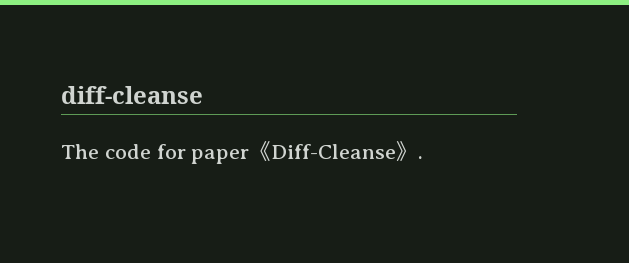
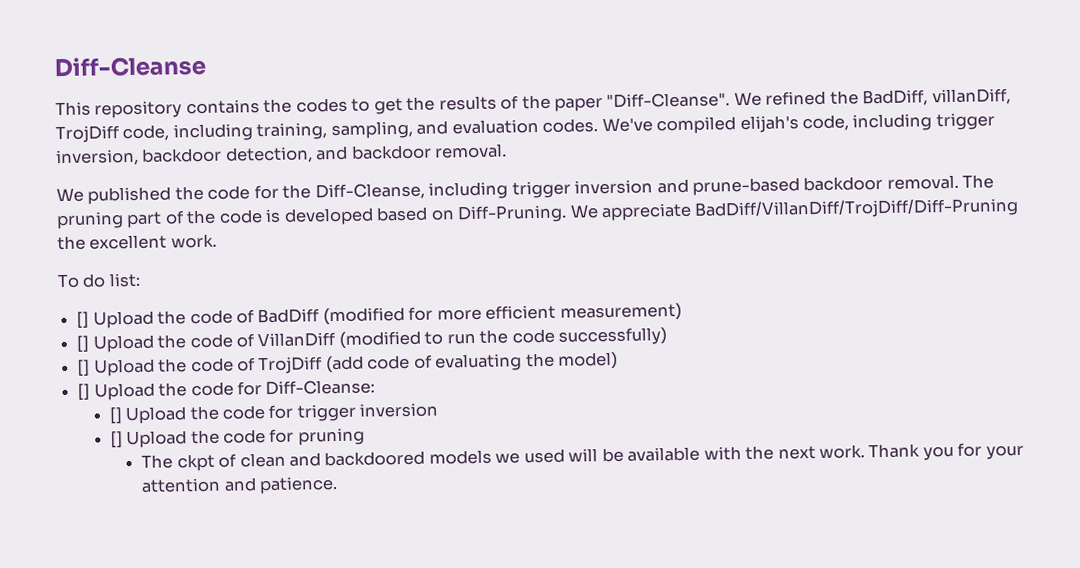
- diff-cleanse
- The code for paper《Diff-Cleanse》.
+ Diff-Cleanse
+ This repository contains the codes to get the results of the paper "Diff-Cleanse". We refined the BadDiff, villanDiff, TrojDiff code, including training, sampling, and evaluation codes. We've compiled elijah's code, including trigger inversion, backdoor detection, and backdoor removal.
+ We published the code for the Diff-Cleanse, including trigger inversion and prune-based backdoor removal. The pruning part of the code is developed based on Diff-Pruning. We appreciate BadDiff/VillanDiff/TrojDiff/Diff-Pruning the excellent work.
+ To do list:
+ [] Upload the code of BadDiff (modified for more efficient measurement)
+ [] Upload the code of VillanDiff (modified to run the code successfully)
+ [] Upload the code of TrojDiff (add code of evaluating the model)
+ [] Upload the code for Diff-Cleanse:
+ [] Upload the code for trigger inversion
+ [] Upload the code for pruning
+ The ckpt of clean and backdoored models we used will be available with the next work. Thank you for your attention and patience.

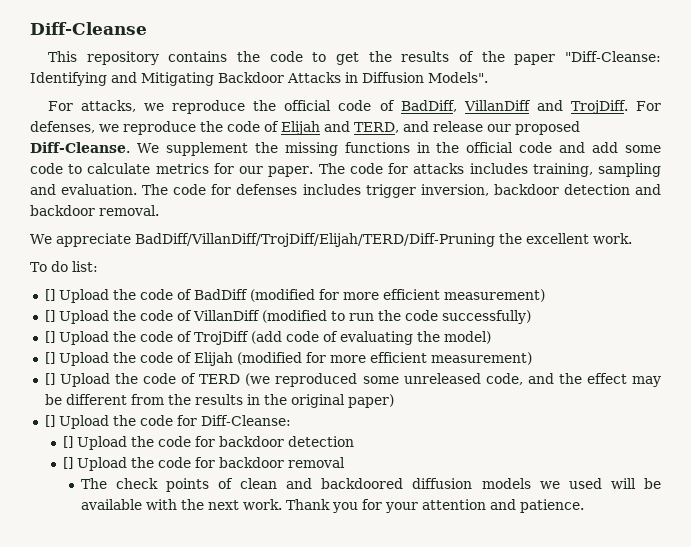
- This repository contains the codes to get the results of the paper "Diff-Cleanse". We refined the BadDiff, villanDiff, TrojDiff code, including training, sampling, and evaluation codes. We've compiled elijah's code, including trigger inversion, backdoor detection, and backdoor removal.
+ This repository contains the code to get the results of the paper "Diff-Cleanse: Identifying and Mitigating Backdoor Attacks in Diffusion Models".
+ For attacks, we reproduce the official code of BadDiff, VillanDiff and TrojDiff. For defenses, we reproduce the code of Elijah and TERD, and release our proposed Diff-Cleanse. We supplement the missing functions in the official code and add some code to calculate metrics for our paper. The code for attacks includes training, sampling and evaluation. The code for defenses includes trigger inversion, backdoor detection and backdoor removal.
- We published the code for the Diff-Cleanse, including trigger inversion and prune-based backdoor removal. The pruning part of the code is developed based on Diff-Pruning. We appreciate BadDiff/VillanDiff/TrojDiff/Diff-Pruning the excellent work.
+ We appreciate BadDiff/VillanDiff/TrojDiff/Elijah/TERD/Diff-Pruning the excellent work.
+ [] Upload the code of Elijah (modified for more efficient measurement)
+ [] Upload the code of TERD (we reproduced some unreleased code, and the effect may be different from the results in the original paper)
- [] Upload the code for trigger inversion
- [] Upload the code for pruning
- The ckpt of clean and backdoored models we used will be available with the next work.
+ [] Upload the code for backdoor detection
+ [] Upload the code for backdoor removal
+ The check points of clean and backdoored diffusion models we used will be available with the next work.

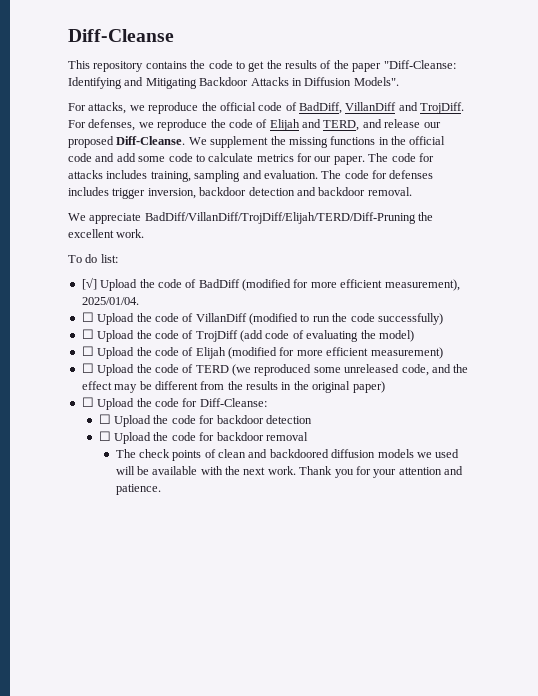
- [] Upload the code of BadDiff (modified for more efficient measurement)
- [] Upload the code of VillanDiff (modified to run the code successfully)
+ [√] Upload the code of BadDiff (modified for more efficient measurement), 2025/01/04.
+ ☐ Upload the code of VillanDiff (modified to run the code successfully)
- [] Upload the code of TrojDiff (add code of evaluating the model)
+ ☐ Upload the code of TrojDiff (add code of evaluating the model)
- [] Upload the code of Elijah (modified for more efficient measurement)
+ ☐ Upload the code of Elijah (modified for more efficient measurement)
- [] Upload the code of TERD (we reproduced some unreleased code, and the effect may be different from the results in the original paper)
+ ☐ Upload the code of TERD (we reproduced some unreleased code, and the effect may be different from the results in the original paper)
- [] Upload the code for Diff-Cleanse:
+ ☐ Upload the code for Diff-Cleanse:
- [] Upload the code for backdoor detection
+ ☐ Upload the code for backdoor detection
- [] Upload the code for backdoor removal
+ ☐ Upload the code for backdoor removal

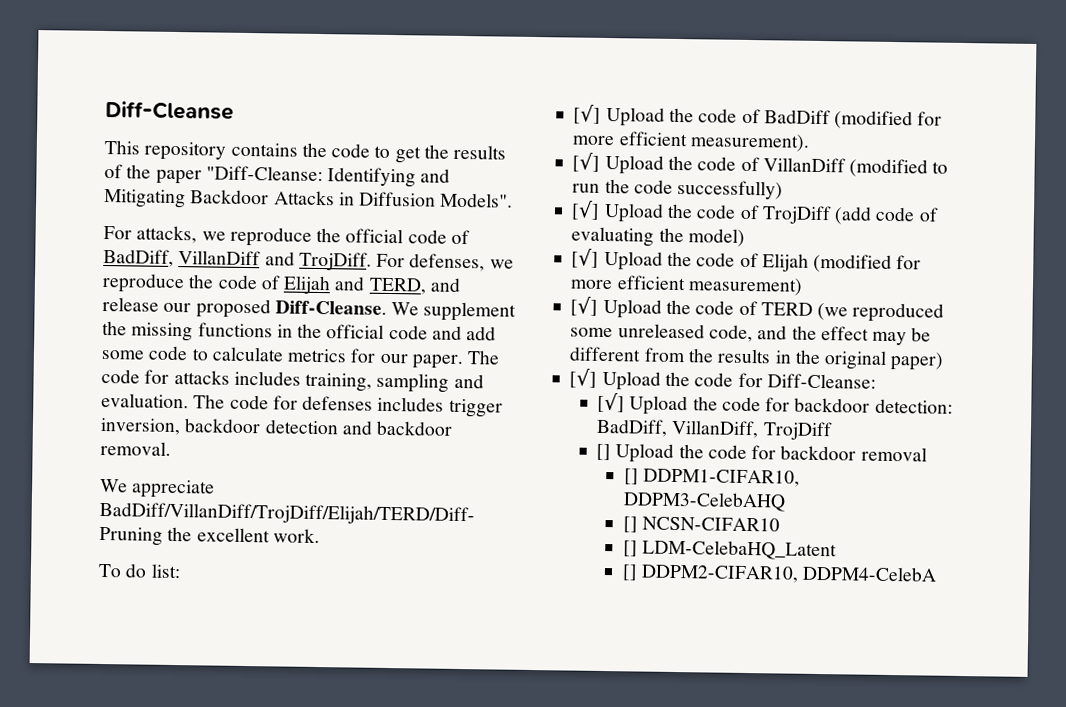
- [√] Upload the code of BadDiff (modified for more efficient measurement), 2025/01/04.
- ☐ Upload the code of VillanDiff (modified to run the code successfully)
+ [√] Upload the code of BadDiff (modified for more efficient measurement).
+ [√] Upload the code of VillanDiff (modified to run the code successfully)
- ☐ Upload the code of TrojDiff (add code of evaluating the model)
+ [√] Upload the code of TrojDiff (add code of evaluating the model)
- ☐ Upload the code of Elijah (modified for more efficient measurement)
+ [√] Upload the code of Elijah (modified for more efficient measurement)
- ☐ Upload the code of TERD (we reproduced some unreleased code, and the effect may be different from the results in the original paper)
+ [√] Upload the code of TERD (we reproduced some unreleased code, and the effect may be different from the results in the original paper)
- ☐ Upload the code for Diff-Cleanse:
+ [√] Upload the code for Diff-Cleanse:
- ☐ Upload the code for backdoor detection
- ☐ Upload the code for backdoor removal
+ [√] Upload the code for backdoor detection: BadDiff, VillanDiff, TrojDiff
+ [] Upload the code for backdoor removal
- The check points of clean and backdoored diffusion models we used will be available with the next work. Thank you for your attention and patience.
+ [] DDPM1-CIFAR10, DDPM3-CelebAHQ
+ [] NCSN-CIFAR10
+ [] LDM-CelebaHQ_Latent
+ [] DDPM2-CIFAR10, DDPM4-CelebA

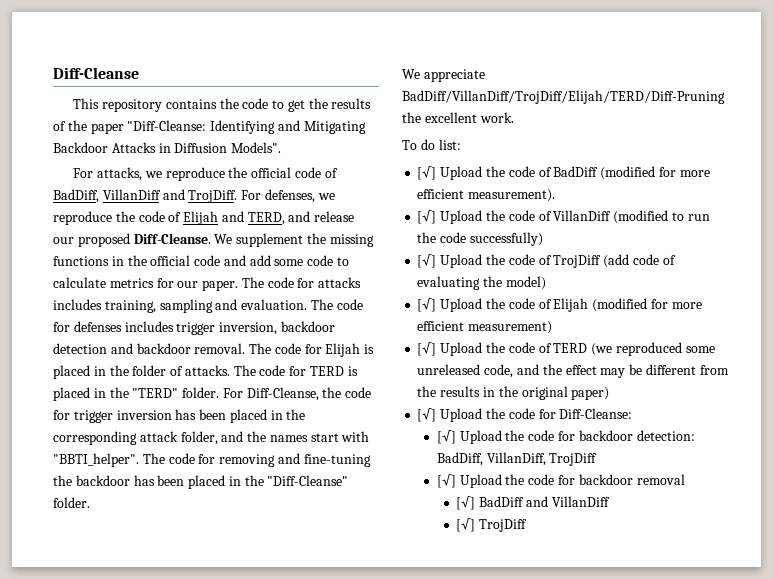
+ The code for Elijah is placed in the folder of attacks. The code for TERD is placed in the "TERD" folder. For Diff-Cleanse, the code for trigger inversion has been placed in the corresponding attack folder, and the names start with "BBTI_helper". The code for removing and fine-tuning the backdoor has been placed in the "Diff-Cleanse" folder.
- [] Upload the code for backdoor removal
+ [√] Upload the code for backdoor removal
- [] DDPM1-CIFAR10, DDPM3-CelebAHQ
- [] NCSN-CIFAR10
- [] LDM-CelebaHQ_Latent
- [] DDPM2-CIFAR10, DDPM4-CelebA
+ [√] BadDiff and VillanDiff
+ [√] TrojDiff

